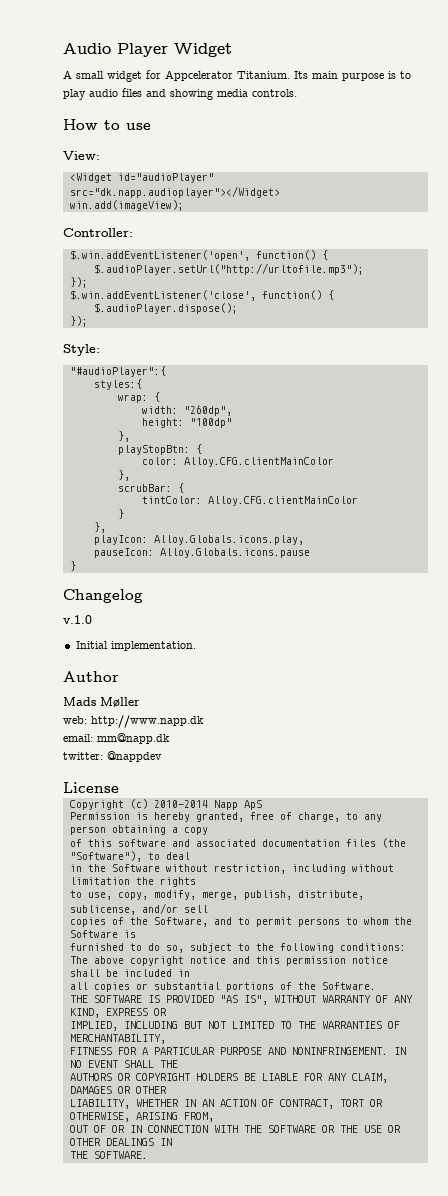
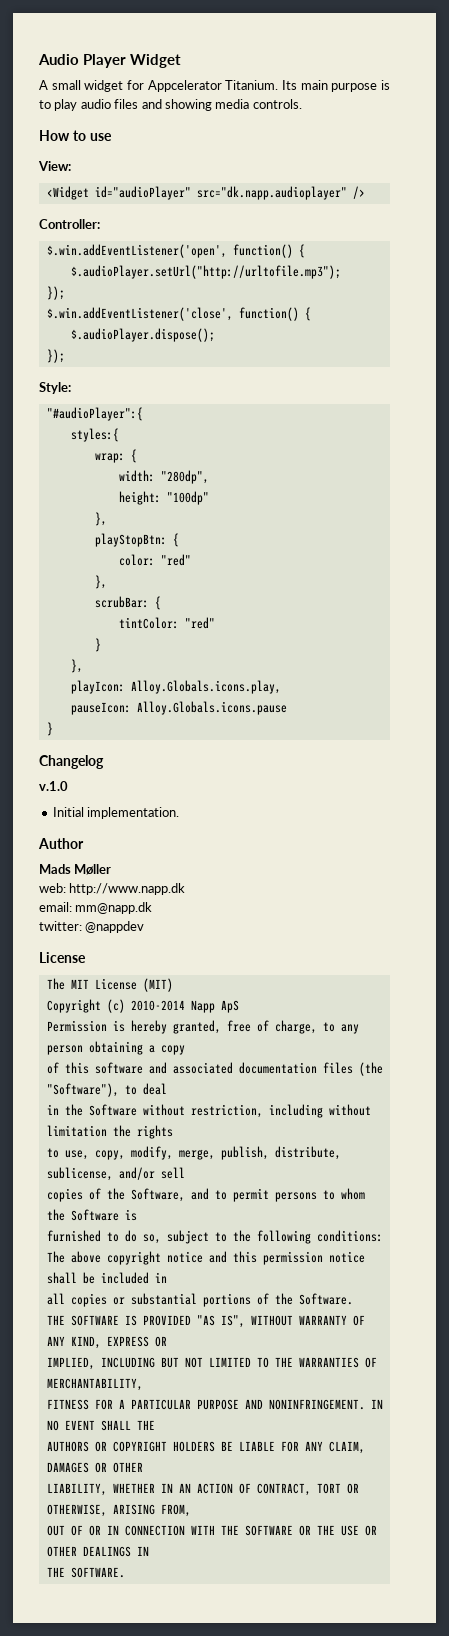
- <Widget id="audioPlayer" src="dk.napp.audioplayer"></Widget>
- win.add(imageView);
+ <Widget id="audioPlayer" src="dk.napp.audioplayer" />
- width: "260dp",
+ width: "280dp",
- color: Alloy.CFG.clientMainColor
+ color: "red"
- tintColor: Alloy.CFG.clientMainColor
+ tintColor: "red"
+ The MIT License (MIT)

